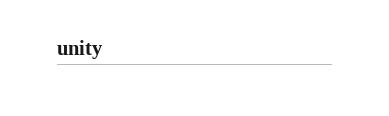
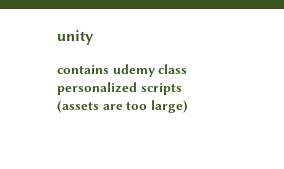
+ contains udemy class personalized scripts (assets are too large)

